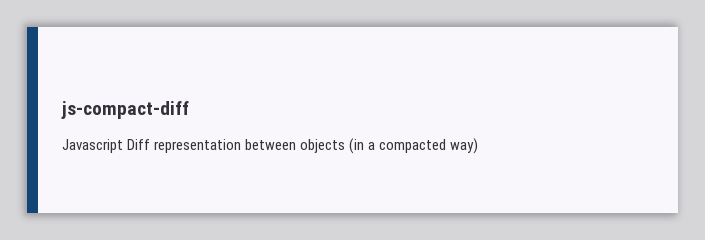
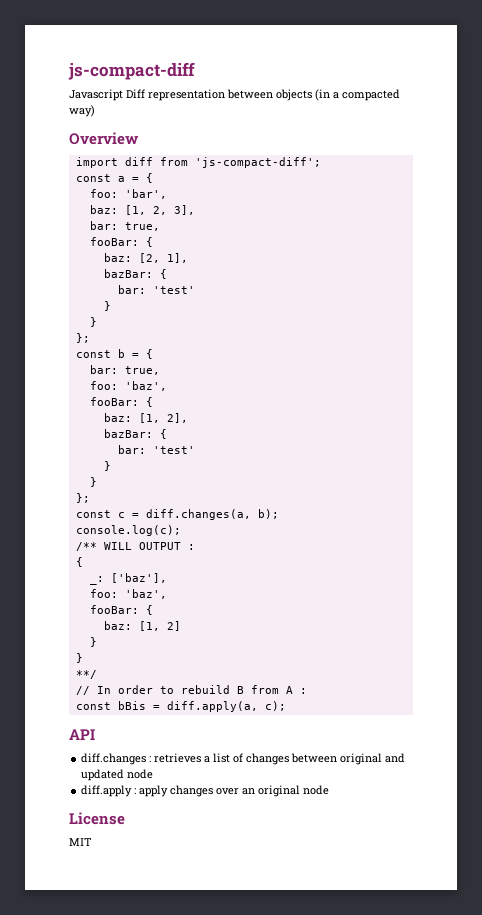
+ Overview
+ import diff from 'js-compact-diff';
+ const a = {
+ foo: 'bar',
+ baz: [1, 2, 3],
+ bar: true,
+ fooBar: {
+ baz: [2, 1],
+ bazBar: {
+ bar: 'test'
+ }
+ }
+ };
+ const b = {
+ bar: true,
+ foo: 'baz',
+ fooBar: {
+ baz: [1, 2],
+ bazBar: {
+ bar: 'test'
+ }
+ }
+ };
+ const c = diff.changes(a, b);
+ console.log(c);
+ /** WILL OUTPUT :
+ {
+ _: ['baz'],
+ foo: 'baz',
+ fooBar: {
+ baz: [1, 2]
+ }
+ }
+ **/
+ // In order to rebuild B from A :
+ const bBis = diff.apply(a, c);
+ API
+ diff.changes : retrieves a list of changes between original and updated node
+ diff.apply : apply changes over an original node
+ License
+ MIT

